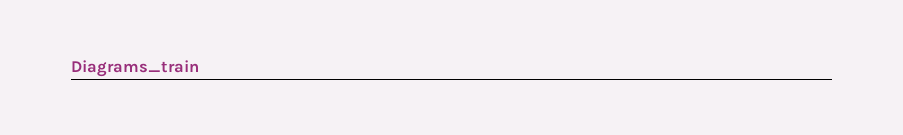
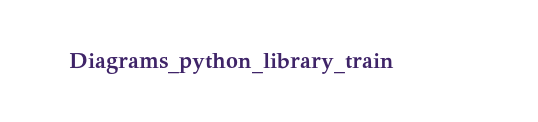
- Diagrams_train
+ Diagrams_python_library_train

